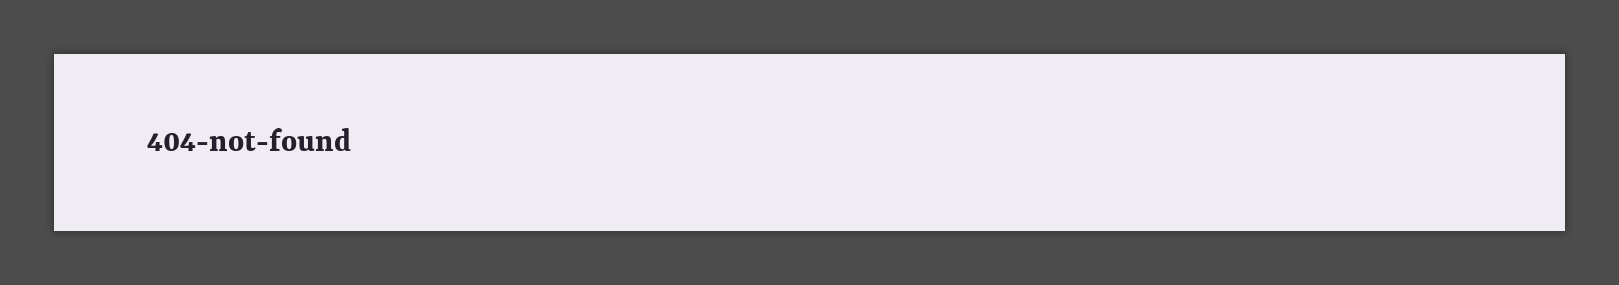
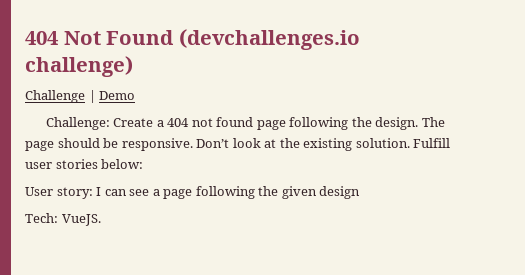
- 404-not-found
+ 404 Not Found (devchallenges.io challenge)
+ Challenge | Demo
+ Challenge: Create a 404 not found page following the design. The page should be responsive. Don’t look at the existing solution. Fulfill user stories below:
+ User story: I can see a page following the given design
+ Tech: VueJS.

